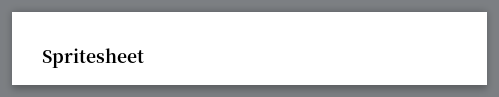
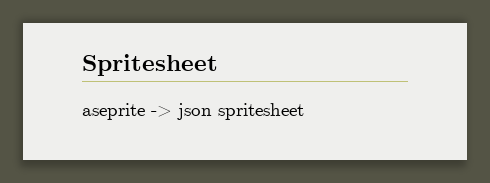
+ aseprite -> json spritesheet

